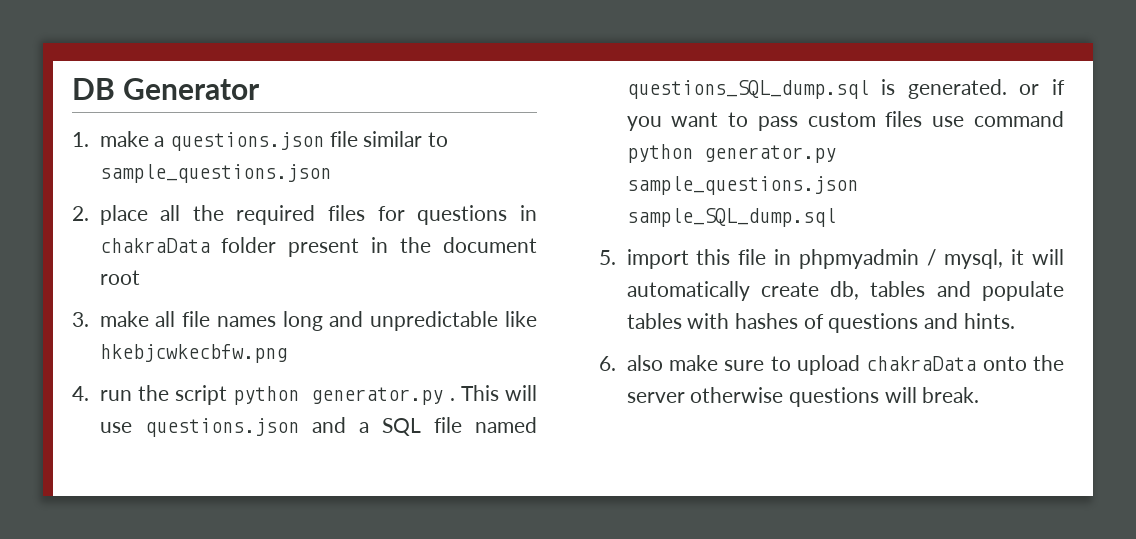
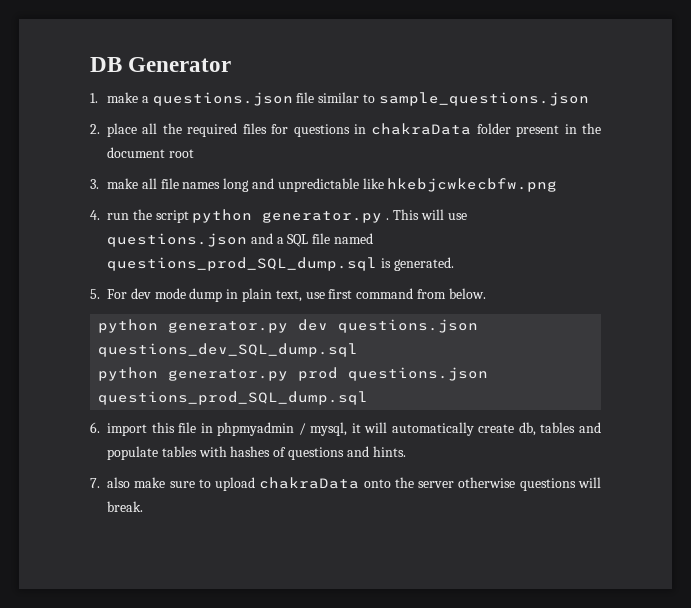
- This will use questions.json and a SQL file named questions_SQL_dump.sql is generated. or if you want to pass custom files use command python generator.py sample_questions.json sample_SQL_dump.sql
- 5. import this file in phpmyadmin / mysql, it will automatically create db, tables and populate tables with hashes of questions and hints.
+ This will use questions.json and a SQL file named questions_prod_SQL_dump.sql is generated.
+ 5. For dev mode dump in plain text, use first command from below.
+ python generator.py dev questions.json questions_dev_SQL_dump.sql
+ python generator.py prod questions.json questions_prod_SQL_dump.sql
+ 6. import this file in phpmyadmin / mysql, it will automatically create db, tables and populate tables with hashes of questions and hints.
- 6. also make sure to upload chakraData onto the server otherwise questions will break.
+ 7. also make sure to upload chakraData onto the server otherwise questions will break.

